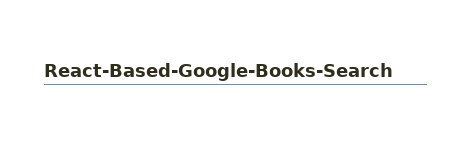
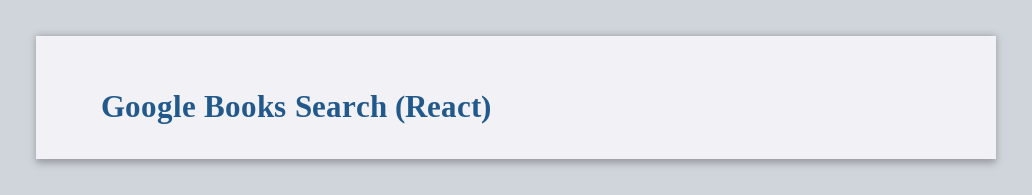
- React-Based-Google-Books-Search
+ Google Books Search (React)

